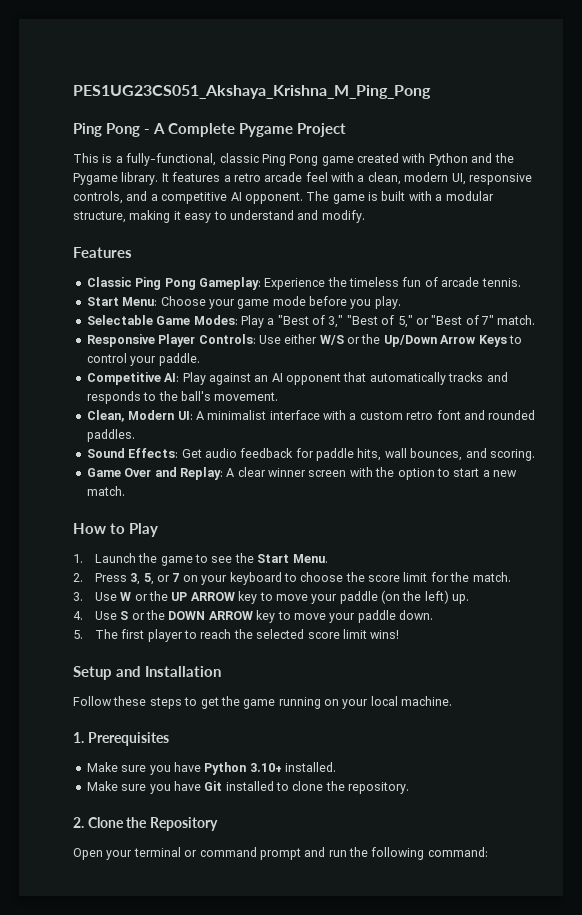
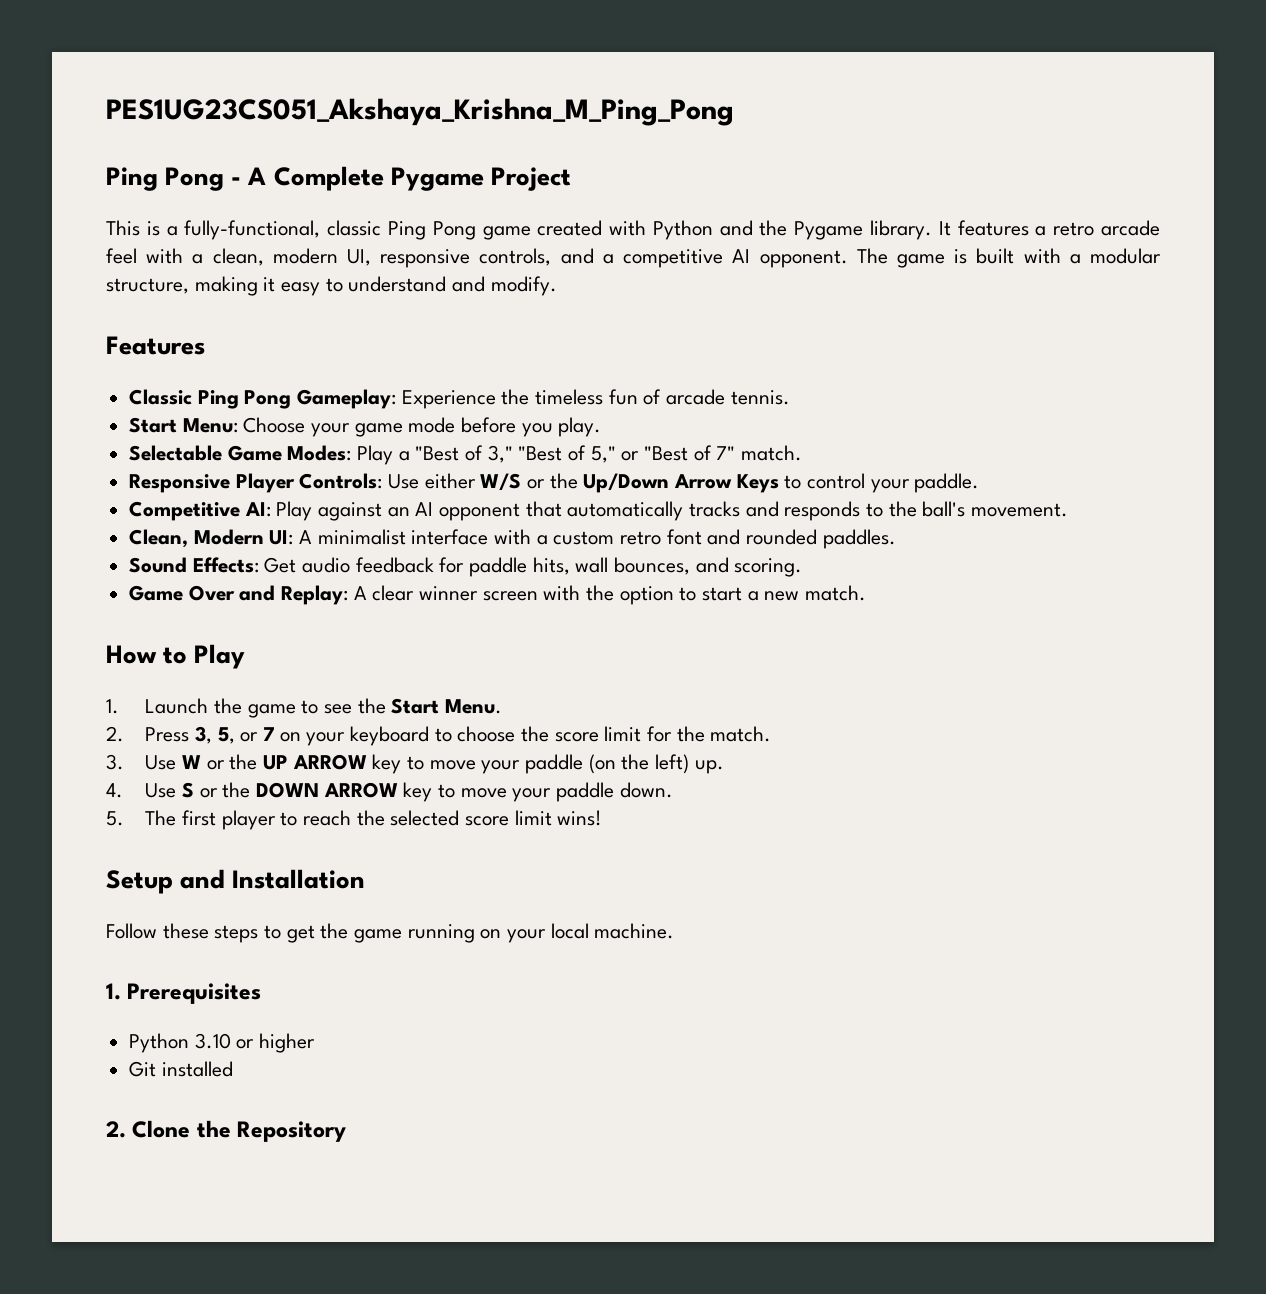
- Make sure you have Python 3.10+ installed.
- Make sure you have Git installed to clone the repository.
+ Python 3.10 or higher
+ Git installed
  2. Clone the Repository
- Open your terminal or command prompt and run the following command:

